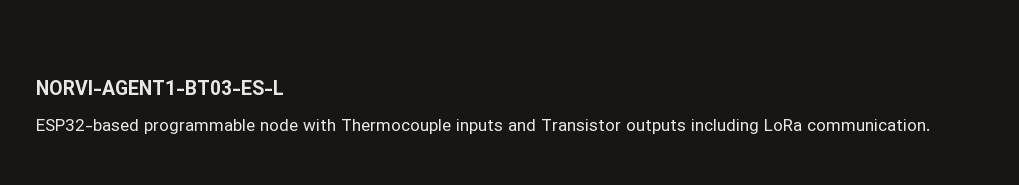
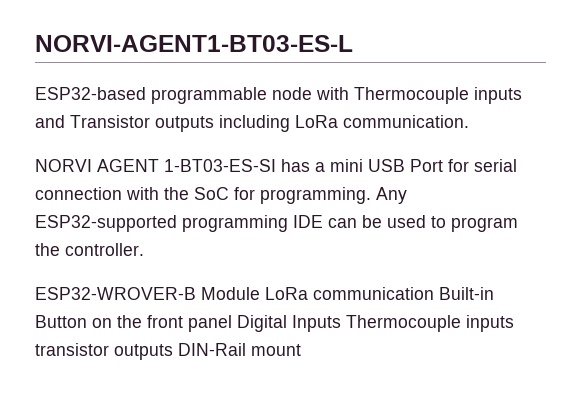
+ NORVI AGENT 1-BT03-ES-SI has a mini USB Port for serial connection with the SoC for programming. Any ESP32-supported programming IDE can be used to program the controller.
+ ESP32-WROVER-B Module LoRa communication Built-in Button on the front panel Digital Inputs Thermocouple inputs transistor outputs DIN-Rail mount

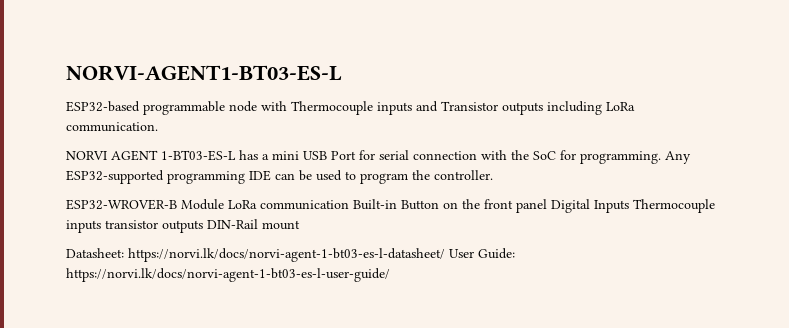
- NORVI AGENT 1-BT03-ES-SI has a mini USB Port for serial connection with the SoC for programming.
+ NORVI AGENT 1-BT03-ES-L has a mini USB Port for serial connection with the SoC for programming.
+ Datasheet: https://norvi.lk/docs/norvi-agent-1-bt03-es-l-datasheet/ User Guide: https://norvi.lk/docs/norvi-agent-1-bt03-es-l-user-guide/

